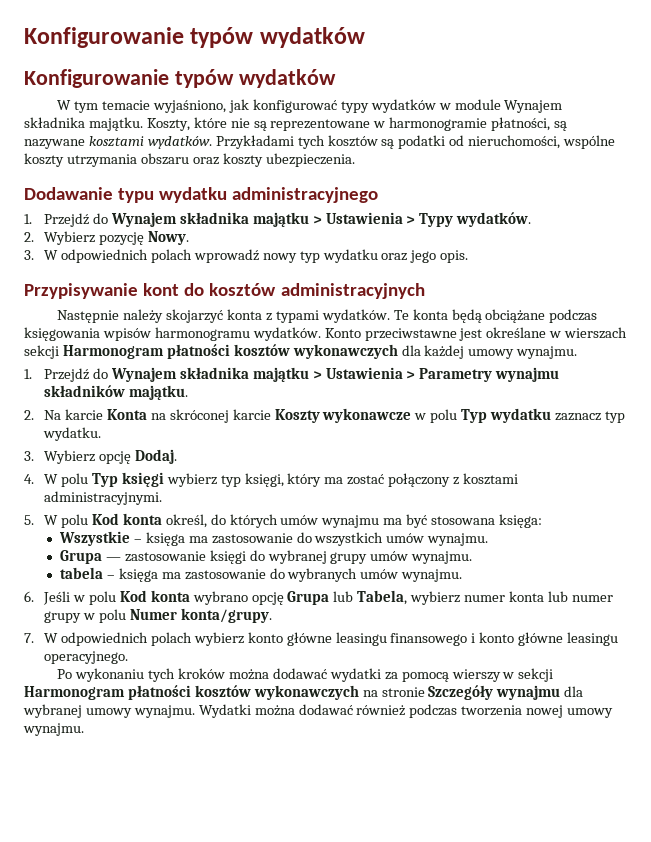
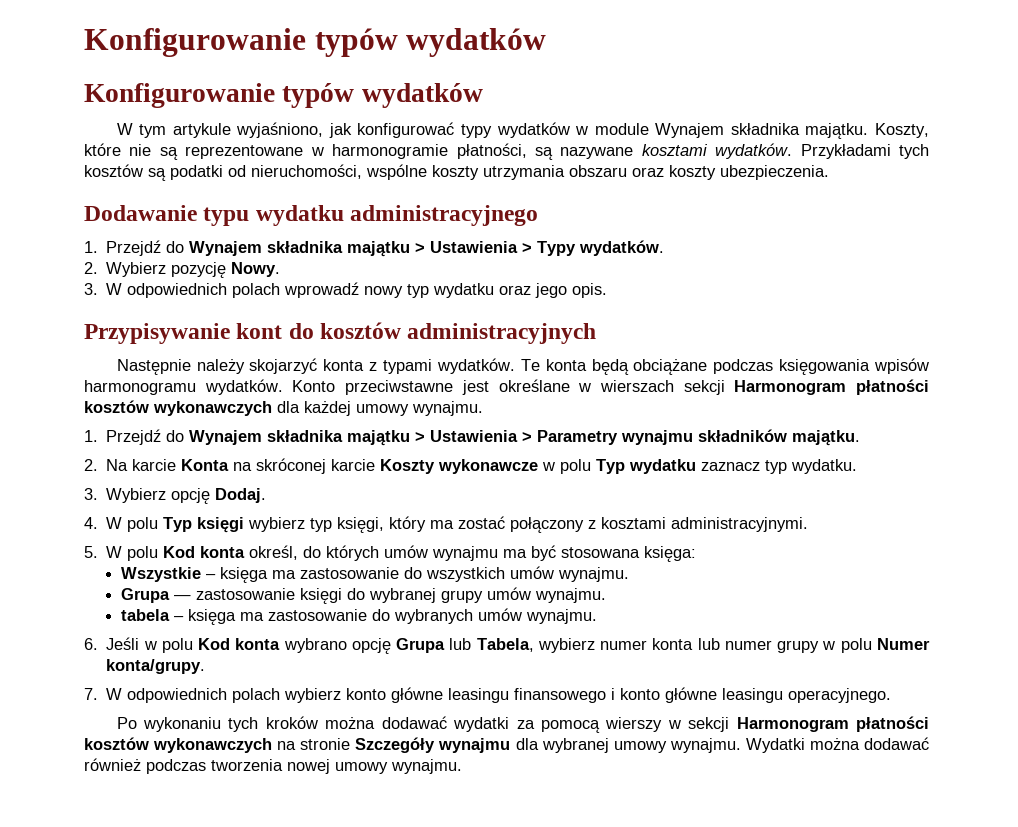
- W tym temacie wyjaśniono, jak konfigurować typy wydatków w module Wynajem składnika majątku.
+ W tym artykule wyjaśniono, jak konfigurować typy wydatków w module Wynajem składnika majątku.

